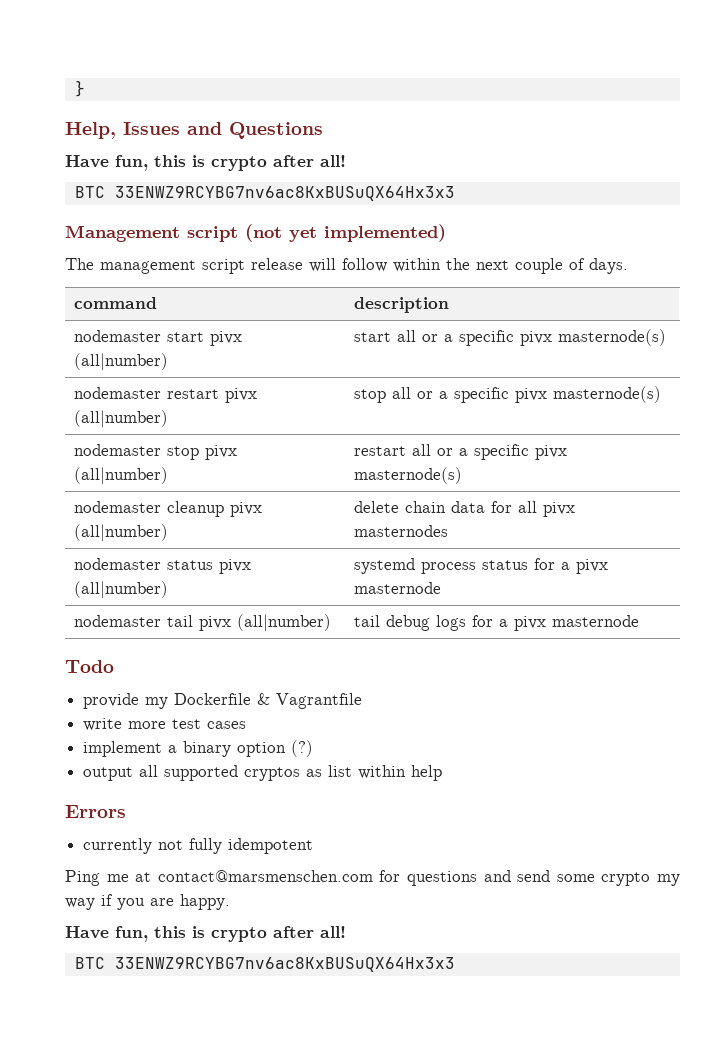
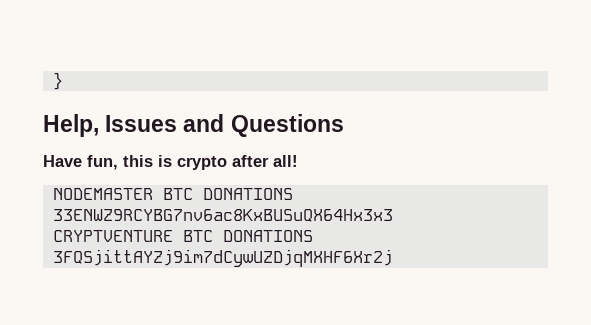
  Help, Issues and Questions
  Have fun, this is crypto after all!
- BTC 33ENWZ9RCYBG7nv6ac8KxBUSuQX64Hx3x3
- Management script (not yet implemented)
- The management script release will follow within the next couple of days.
- command | description
- nodemaster start pivx (all|number) | start all or a specific pivx masternode(s)
- nodemaster restart pivx (all|number) | stop all or a specific pivx masternode(s)
- nodemaster stop pivx (all|number) | restart all or a specific pivx masternode(s)
- nodemaster cleanup pivx (all|number) | delete chain data for all pivx masternodes
- nodemaster status pivx (all|number) | systemd process status for a pivx masternode
- nodemaster tail pivx (all|number) | tail debug logs for a pivx masternode
- Todo
- provide my Dockerfile & Vagrantfile
- write more test cases
- implement a binary option (?)
- output all supported cryptos as list within help
- Errors
- currently not fully idempotent
- Ping me at contact@marsmenschen.com for questions and send some crypto my way if you are happy.
- Have fun, this is crypto after all!
- BTC 33ENWZ9RCYBG7nv6ac8KxBUSuQX64Hx3x3
+ NODEMASTER BTC DONATIONS 33ENWZ9RCYBG7nv6ac8KxBUSuQX64Hx3x3
+ CRYPTVENTURE BTC DONATIONS 3FQSjittAYZj9im7dCywUZDjqMXHF6Xr2j

